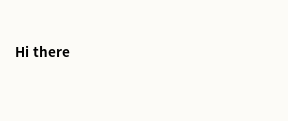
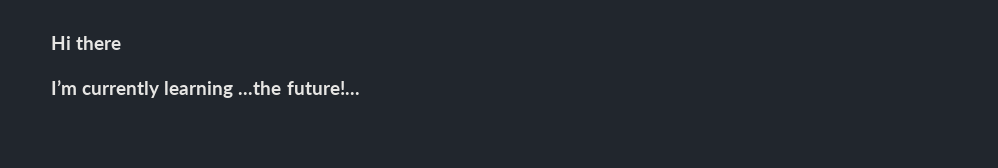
+ I’m currently learning ...the future!...

